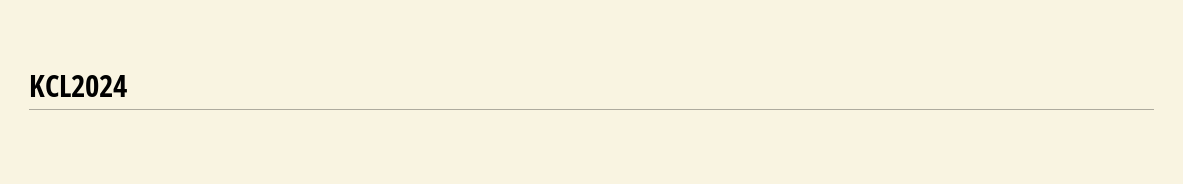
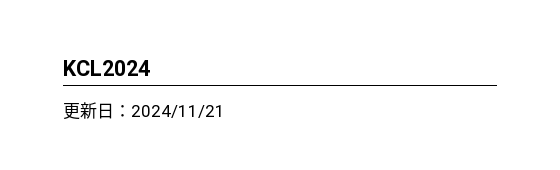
+ 更新日：2024/11/21

